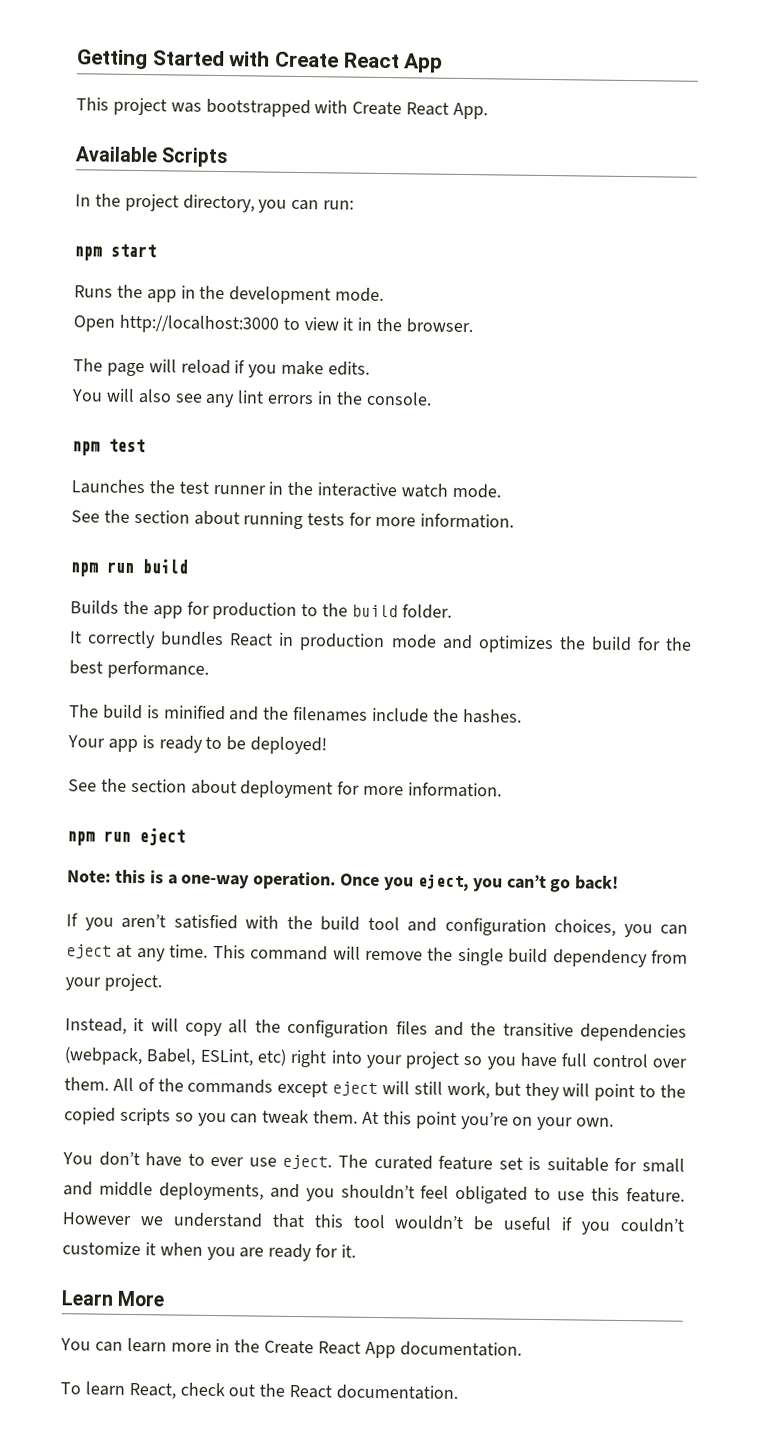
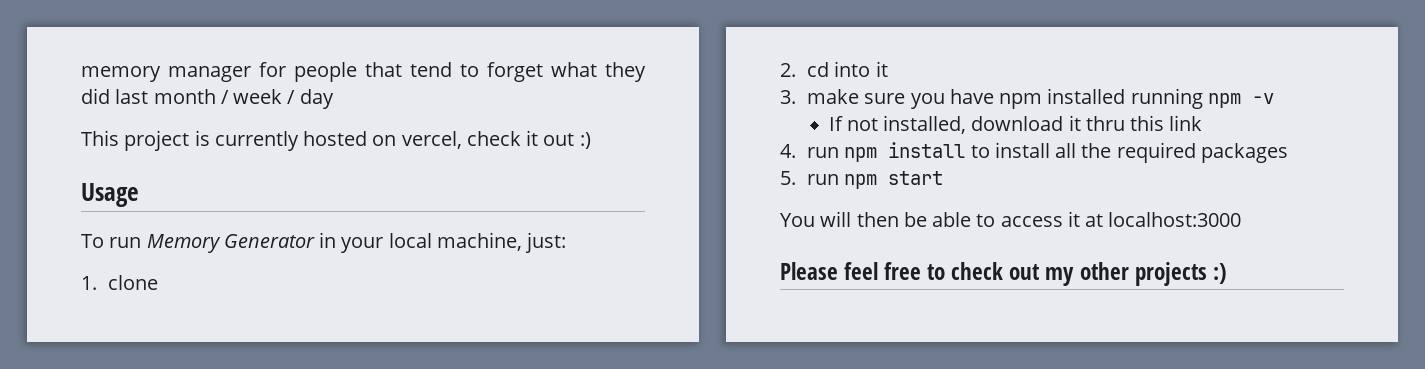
- Getting Started with Create React App
- This project was bootstrapped with Create React App.
- Available Scripts
- In the project directory, you can run:
- npm start
- Runs the app in the development mode.
- Open http://localhost:3000 to view it in the browser.
- The page will reload if you make edits.
- You will also see any lint errors in the console.
- npm test
- Launches the test runner in the interactive watch mode.
- See the section about running tests for more information.
- npm run build
- Builds the app for production to the build folder.
- It correctly bundles React in production mode and optimizes the build for the best performance.
- The build is minified and the filenames include the hashes.
- Your app is ready to be deployed!
- See the section about deployment for more information.
- npm run eject
- Note: this is a one-way operation. Once you eject, you can’t go back!
- If you aren’t satisfied with the build tool and configuration choices, you can eject at any time. This command will remove the single build dependency from your project.
- Instead, it will copy all the configuration files and the transitive dependencies (webpack, Babel, ESLint, etc) right into your project so you have full control over them. All of the commands except eject will still work, but they will point to the copied scripts so you can tweak them. At this point you’re on your own.
- You don’t have to ever use eject. The curated feature set is suitable for small and middle deployments, and you shouldn’t feel obligated to use this feature. However we understand that this tool wouldn’t be useful if you couldn’t customize it when you are ready for it.
- Learn More
- You can learn more in the Create React App documentation.
- To learn React, check out the React documentation.
+ memory manager for people that tend to forget what they did last month / week / day
+ This project is currently hosted on vercel, check it out :)
+ Usage
+ To run Memory Generator in your local machine, just:
+ 1. clone
+ 2. cd into it
+ 3. make sure you have npm installed running npm -v
+ If not installed, download it thru this link
+ 4. run npm install to install all the required packages
+ 5. run npm start
+ You will then be able to access it at localhost:3000
+ Please feel free to check out my other projects :)

